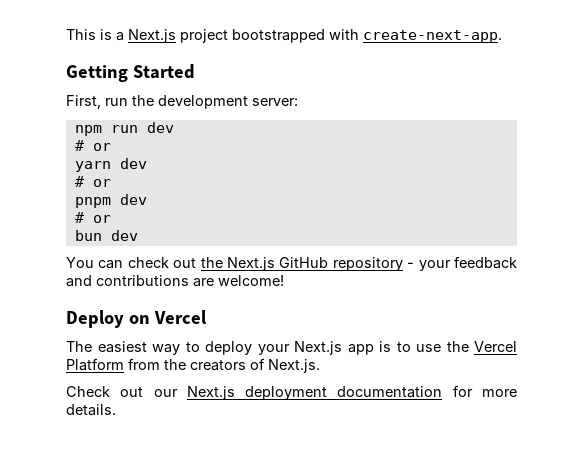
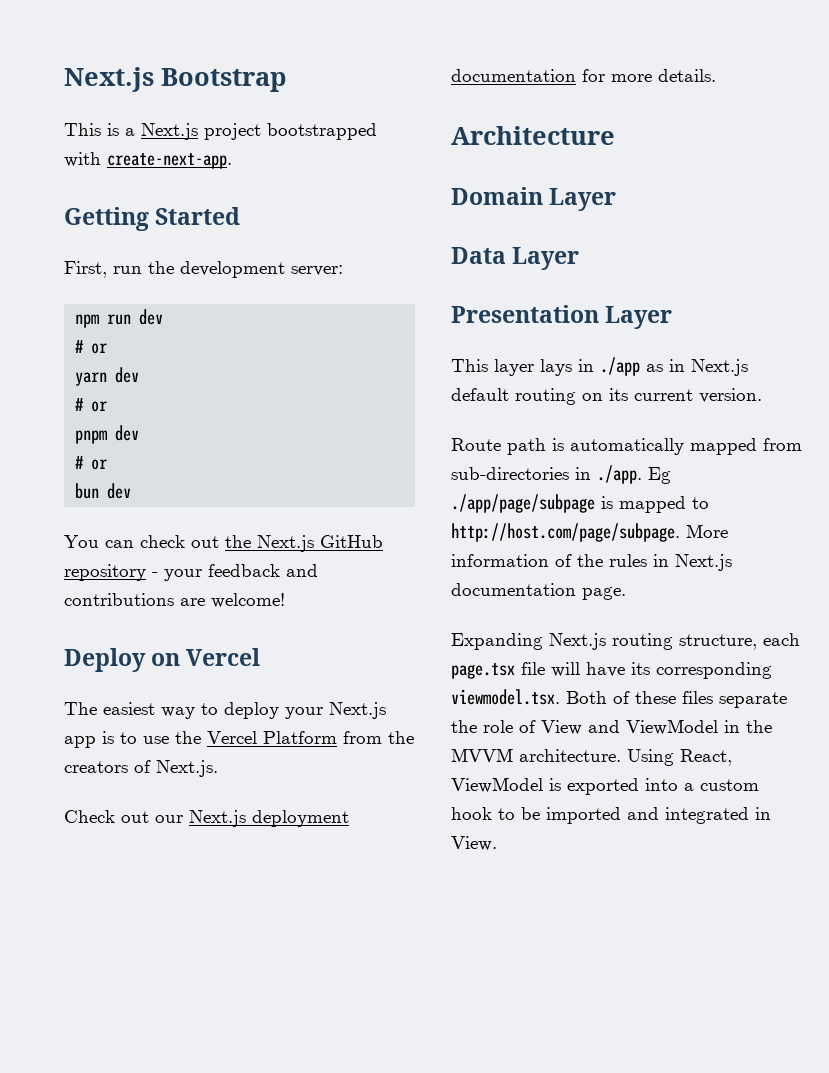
+ Next.js Bootstrap
+ Architecture
+ Domain Layer
+ Data Layer
+ Presentation Layer
+ This layer lays in ./app as in Next.js default routing on its current version.
+ Route path is automatically mapped from sub-directories in ./app. Eg ./app/page/subpage is mapped to http://host.com/page/subpage. More information of the rules in Next.js documentation page.
+ Expanding Next.js routing structure, each page.tsx file will have its corresponding viewmodel.tsx. Both of these files separate the role of View and ViewModel in the MVVM architecture. Using React, ViewModel is exported into a custom hook to be imported and integrated in View.

